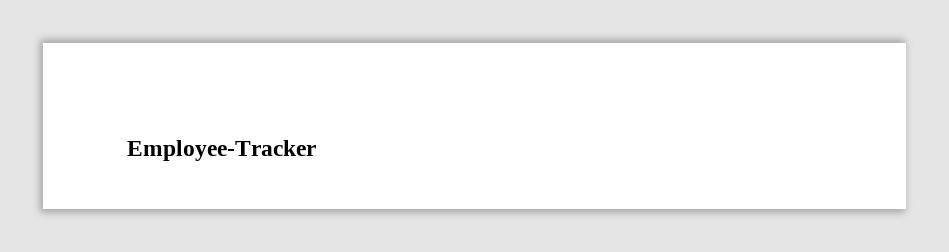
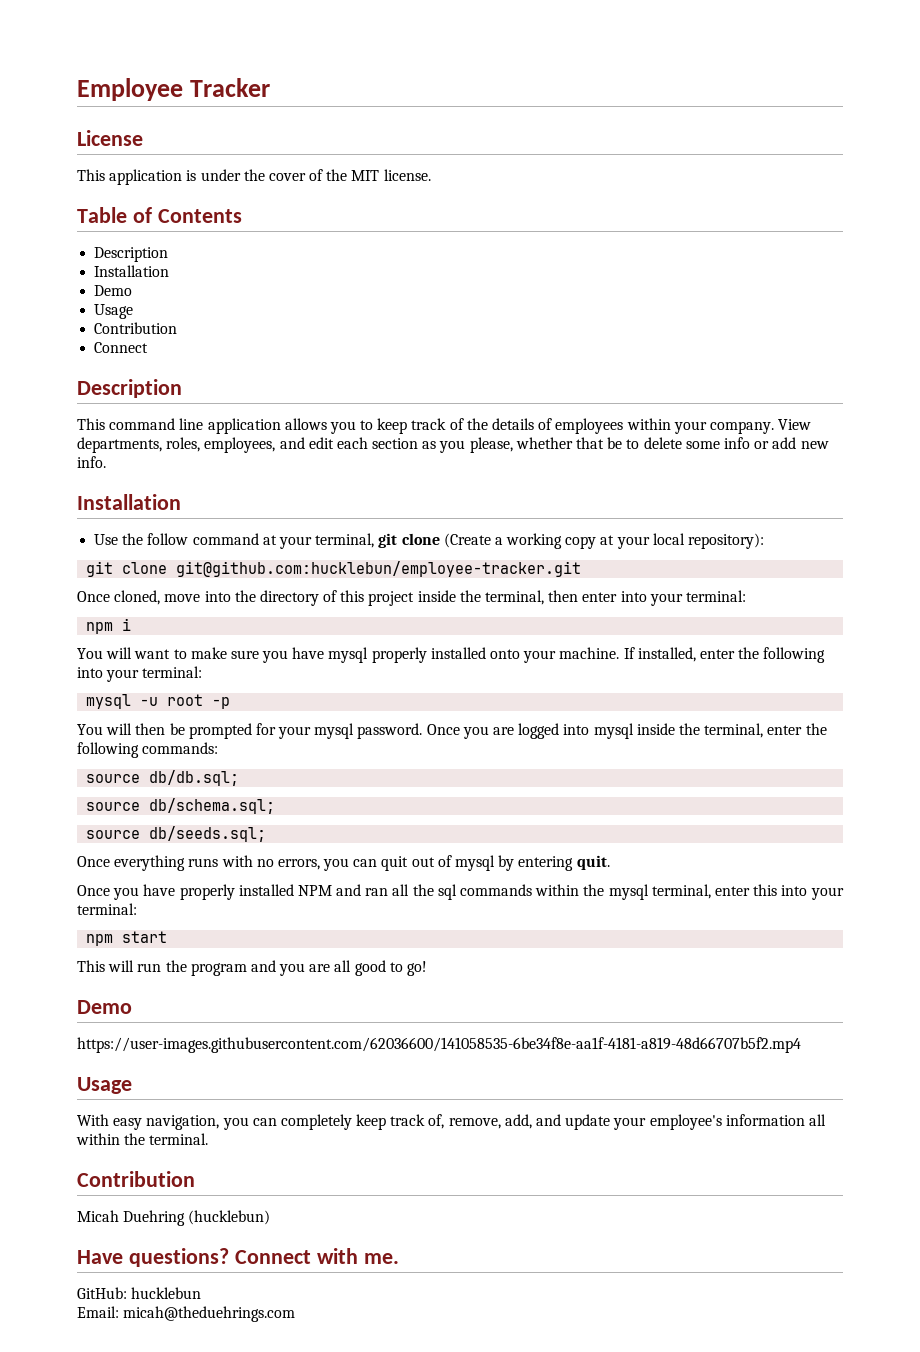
- Employee-Tracker
+ Employee Tracker
+ License
+ This application is under the cover of the MIT license.
+ Table of Contents
+ Description
+ Installation
+ Demo
+ Usage
+ Contribution
+ Connect
+ Description
+ This command line application allows you to keep track of the details of employees within your company. View departments, roles, employees, and edit each section as you please, whether that be to delete some info or add new info.
+ Installation
+ Use the follow command at your terminal, git clone (Create a working copy at your local repository):
+ git clone git@github.com:hucklebun/employee-tracker.git
+ Once cloned, move into the directory of this project inside the terminal, then enter into your terminal:
+ npm i
+ You will want to make sure you have mysql properly installed onto your machine. If installed, enter the following into your terminal:
+ mysql -u root -p
+ You will then be prompted for your mysql password. Once you are logged into mysql inside the terminal, enter the following commands:
+ source db/db.sql;
+ source db/schema.sql;
+ source db/seeds.sql;
+ Once everything runs with no errors, you can quit out of mysql by entering quit.
+ Once you have properly installed NPM and ran all the sql commands within the mysql terminal, enter this into your terminal:
+ npm start
+ This will run the program and you are all good to go!
+ Demo
+ https://user-images.githubusercontent.com/62036600/141058535-6be34f8e-aa1f-4181-a819-48d66707b5f2.mp4
+ Usage
+ With easy navigation, you can completely keep track of, remove, add, and update your employee's information all within the terminal.
+ Contribution
+ Micah Duehring (hucklebun)
+ Have questions? Connect with me.
+ GitHub: hucklebun
+ Email: micah@theduehrings.com

